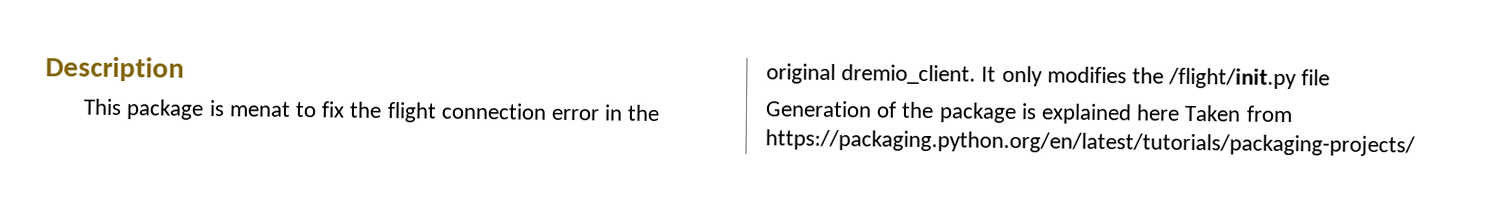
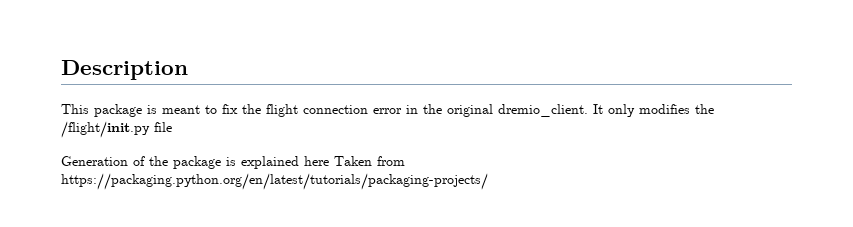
- This package is menat to fix the flight connection error in the original dremio_client.
+ This package is meant to fix the flight connection error in the original dremio_client.

